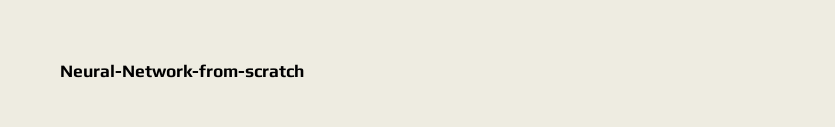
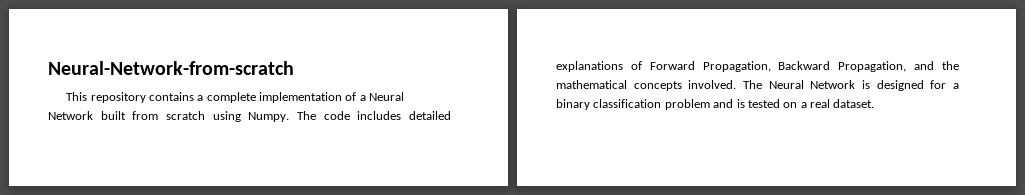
+ This repository contains a complete implementation of a Neural Network built from scratch using Numpy. The code includes detailed explanations of Forward Propagation, Backward Propagation, and the mathematical concepts involved. The Neural Network is designed for a binary classification problem and is tested on a real dataset.

